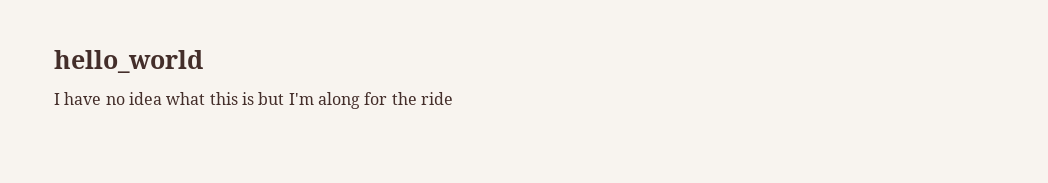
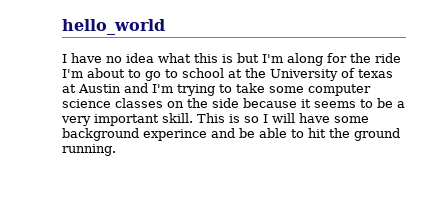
- I have no idea what this is but I'm along for the ride
+ I have no idea what this is but I'm along for the ride I'm about to go to school at the University of texas at Austin and I'm trying to take some computer science classes on the side because it seems to be a very important skill. This is so I will have some background experince and be able to hit the ground running.

